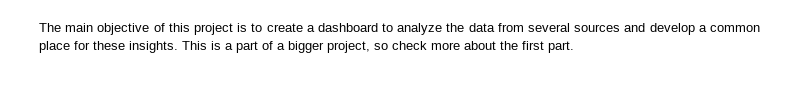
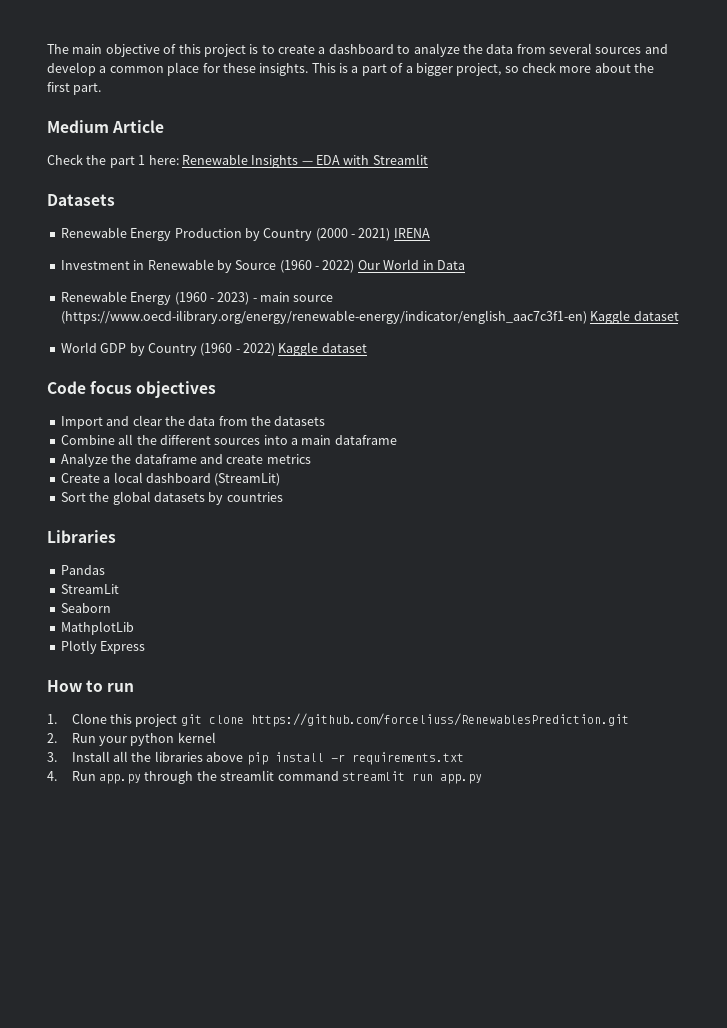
+ Medium Article
+ Check the part 1 here: Renewable Insights — EDA with Streamlit
+ Datasets
+ Renewable Energy Production by Country (2000 - 2021) IRENA
+ Investment in Renewable by Source (1960 - 2022) Our World in Data
+ Renewable Energy (1960 - 2023) - main source (https://www.oecd-ilibrary.org/energy/renewable-energy/indicator/english_aac7c3f1-en) Kaggle dataset
+ World GDP by Country (1960 - 2022) Kaggle dataset
+ Code focus objectives
+ Import and clear the data from the datasets
+ Combine all the different sources into a main dataframe
+ Analyze the dataframe and create metrics
+ Create a local dashboard (StreamLit)
+ Sort the global datasets by countries
+ Libraries
+ Pandas
+ StreamLit
+ Seaborn
+ MathplotLib
+ Plotly Express
+ How to run
+ 1. Clone this project git clone https://github.com/forceliuss/RenewablesPrediction.git
+ 2. Run your python kernel
+ 3. Install all the libraries above pip install -r requirements.txt
+ 4. Run app.py through the streamlit command streamlit run app.py

